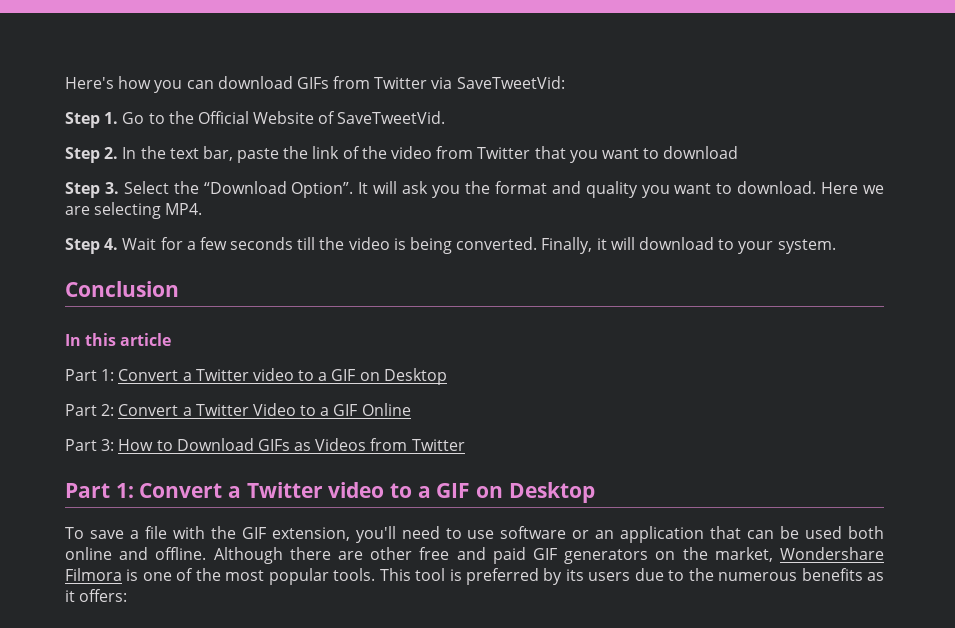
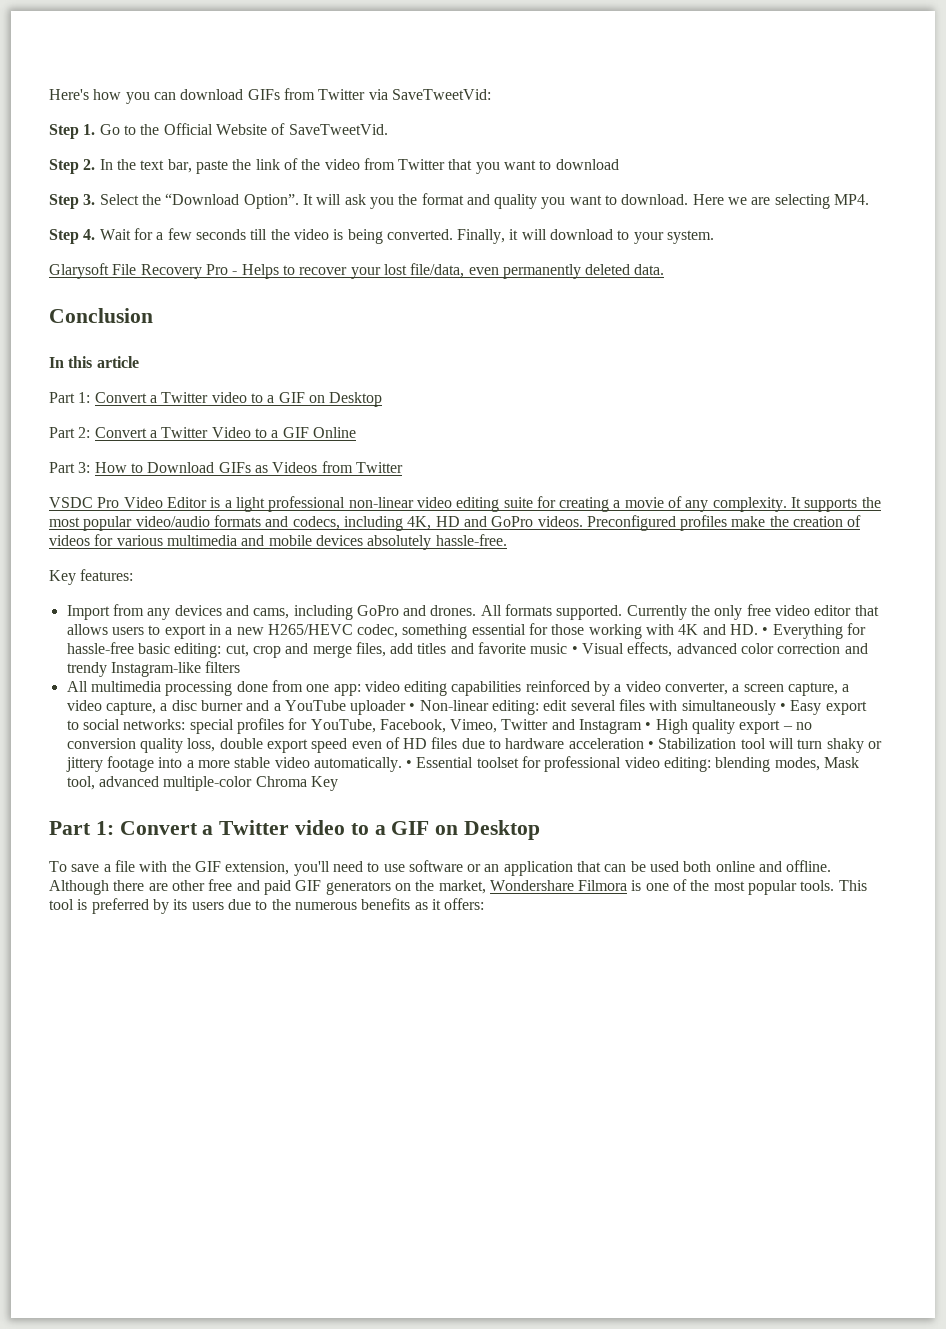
+ Glarysoft File Recovery Pro - Helps to recover your lost file/data, even permanently deleted data.
+ VSDC Pro Video Editor is a light professional non-linear video editing suite for creating a movie of any complexity. It supports the most popular video/audio formats and codecs, including 4K, HD and GoPro videos. Preconfigured profiles make the creation of videos for various multimedia and mobile devices absolutely hassle-free.
+ Key features:
+ Import from any devices and cams, including GoPro and drones. All formats supported. Сurrently the only free video editor that allows users to export in a new H265/HEVC codec, something essential for those working with 4K and HD. • Everything for hassle-free basic editing: cut, crop and merge files, add titles and favorite music • Visual effects, advanced color correction and trendy Instagram-like filters
+ All multimedia processing done from one app: video editing capabilities reinforced by a video converter, a screen capture, a video capture, a disc burner and a YouTube uploader • Non-linear editing: edit several files with simultaneously • Easy export to social networks: special profiles for YouTube, Facebook, Vimeo, Twitter and Instagram • High quality export – no conversion quality loss, double export speed even of HD files due to hardware acceleration • Stabilization tool will turn shaky or jittery footage into a more stable video automatically. • Essential toolset for professional video editing: blending modes, Mask tool, advanced multiple-color Chroma Key

